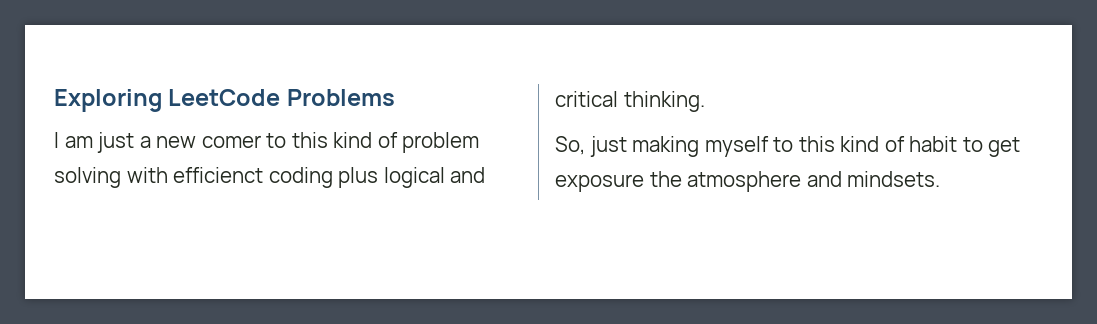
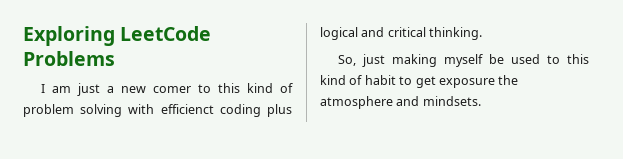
- So, just making myself to this kind of habit to get exposure the atmosphere and mindsets.
+ So, just making myself be used to this kind of habit to get exposure the atmosphere and mindsets.

